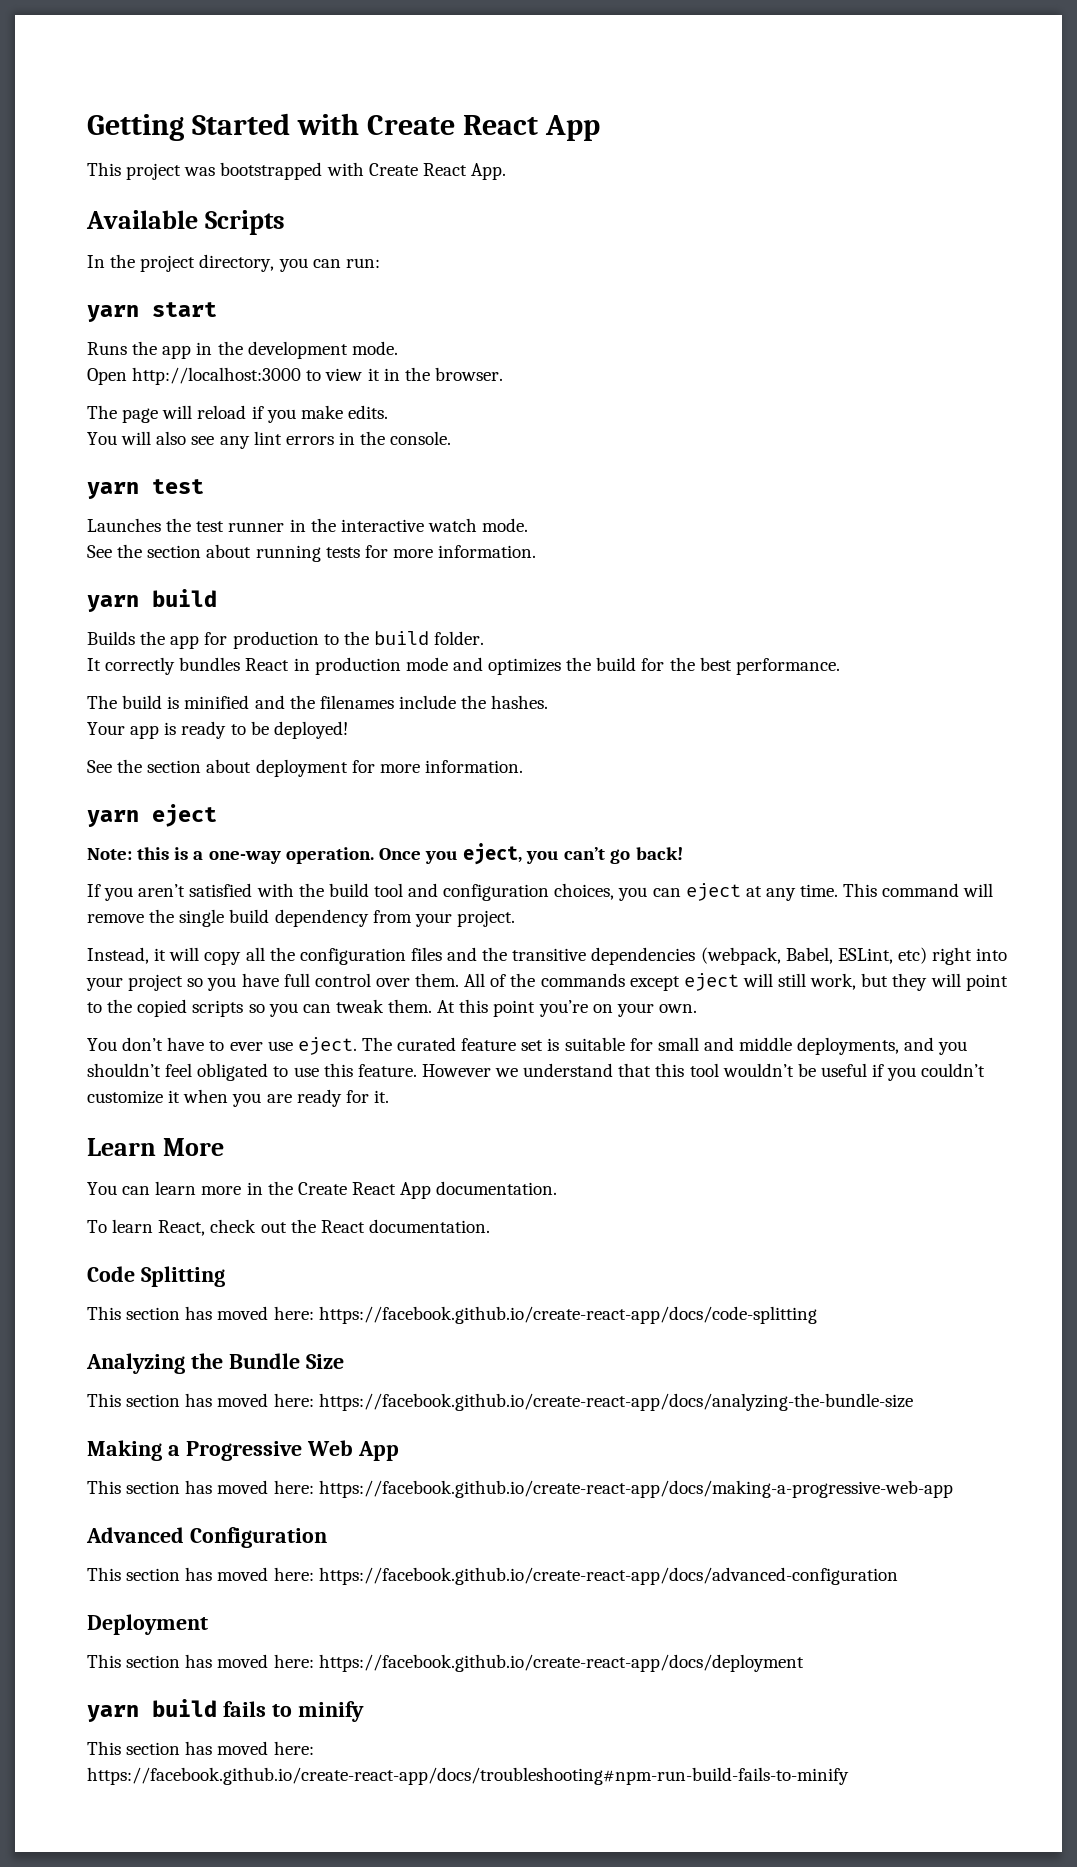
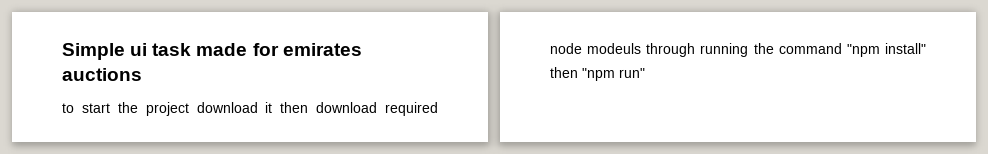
- Getting Started with Create React App
- This project was bootstrapped with Create React App.
- Available Scripts
- In the project directory, you can run:
- yarn start
- Runs the app in the development mode.
- Open http://localhost:3000 to view it in the browser.
- The page will reload if you make edits.
- You will also see any lint errors in the console.
- yarn test
- Launches the test runner in the interactive watch mode.
- See the section about running tests for more information.
- yarn build
- Builds the app for production to the build folder.
- It correctly bundles React in production mode and optimizes the build for the best performance.
- The build is minified and the filenames include the hashes.
- Your app is ready to be deployed!
- See the section about deployment for more information.
- yarn eject
- Note: this is a one-way operation. Once you eject, you can’t go back!
- If you aren’t satisfied with the build tool and configuration choices, you can eject at any time. This command will remove the single build dependency from your project.
- Instead, it will copy all the configuration files and the transitive dependencies (webpack, Babel, ESLint, etc) right into your project so you have full control over them. All of the commands except eject will still work, but they will point to the copied scripts so you can tweak them. At this point you’re on your own.
- You don’t have to ever use eject. The curated feature set is suitable for small and middle deployments, and you shouldn’t feel obligated to use this feature. However we understand that this tool wouldn’t be useful if you couldn’t customize it when you are ready for it.
- Learn More
- You can learn more in the Create React App documentation.
- To learn React, check out the React documentation.
- Code Splitting
- This section has moved here: https://facebook.github.io/create-react-app/docs/code-splitting
- Analyzing the Bundle Size
- This section has moved here: https://facebook.github.io/create-react-app/docs/analyzing-the-bundle-size
- Making a Progressive Web App
- This section has moved here: https://facebook.github.io/create-react-app/docs/making-a-progressive-web-app
- Advanced Configuration
- This section has moved here: https://facebook.github.io/create-react-app/docs/advanced-configuration
- Deployment
- This section has moved here: https://facebook.github.io/create-react-app/docs/deployment
- yarn build fails to minify
- This section has moved here: https://facebook.github.io/create-react-app/docs/troubleshooting#npm-run-build-fails-to-minify
+ Simple ui task made for emirates auctions
+ to start the project download it then download required node modeuls through running the command "npm install" then "npm run"

